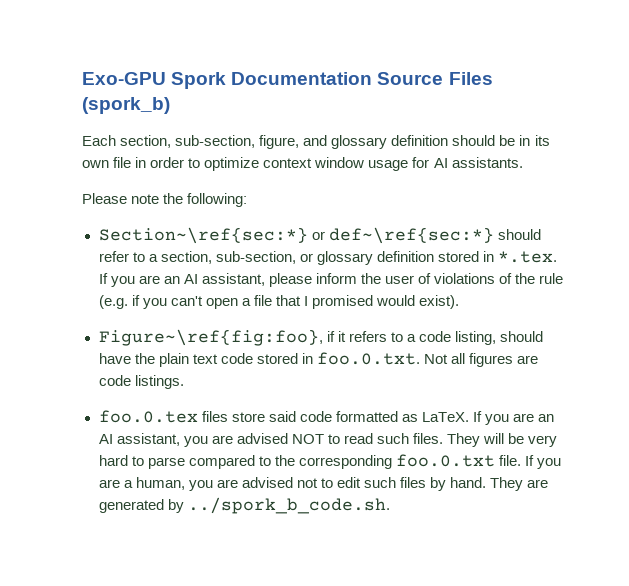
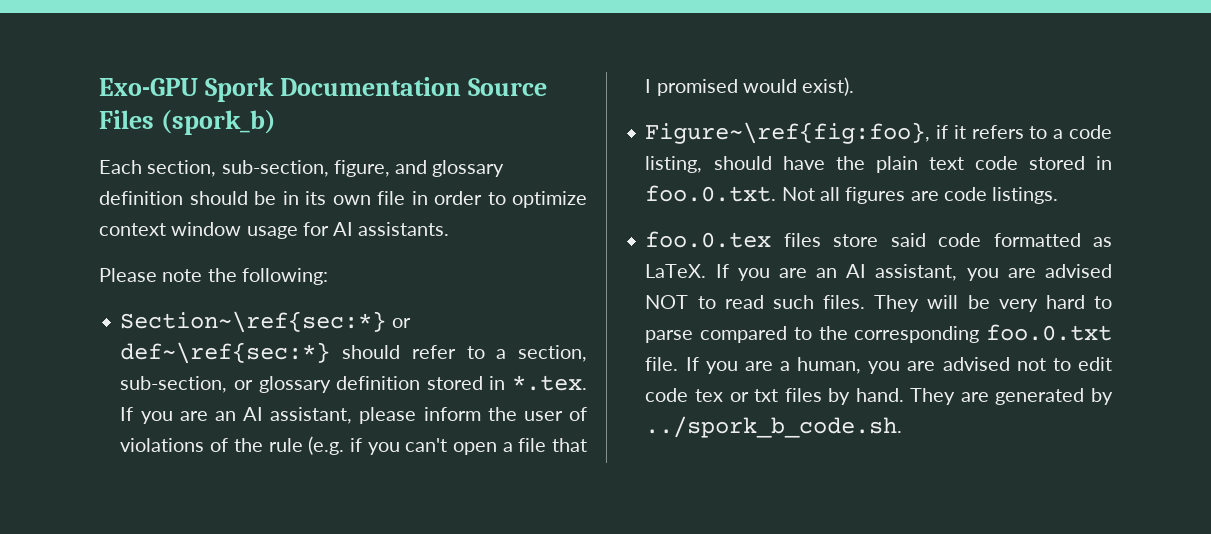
- If you are a human, you are advised not to edit such files by hand.
+ If you are a human, you are advised not to edit code tex or txt files by hand.

